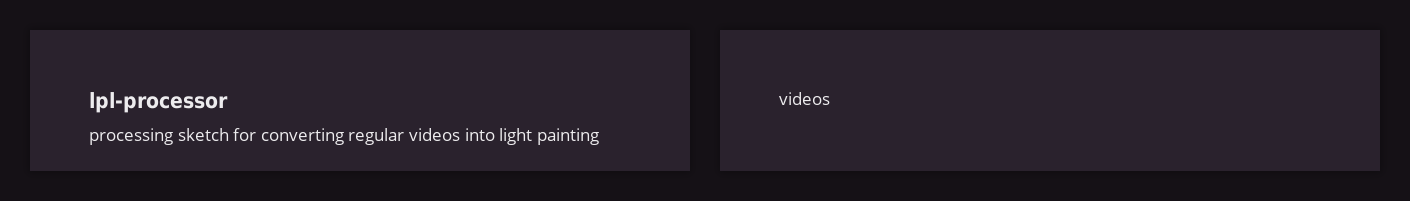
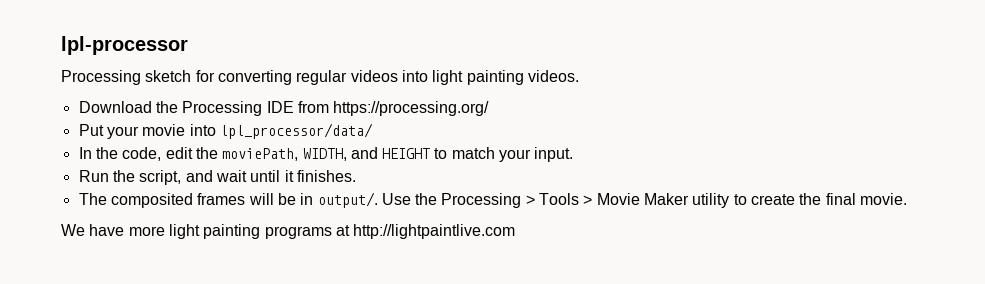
- processing sketch for converting regular videos into light painting videos
+ Processing sketch for converting regular videos into light painting videos.
+ Download the Processing IDE from https://processing.org/
+ Put your movie into lpl_processor/data/
+ In the code, edit the moviePath, WIDTH, and HEIGHT to match your input.
+ Run the script, and wait until it finishes.
+ The composited frames will be in output/. Use the Processing > Tools > Movie Maker utility to create the final movie.
+ We have more light painting programs at http://lightpaintlive.com

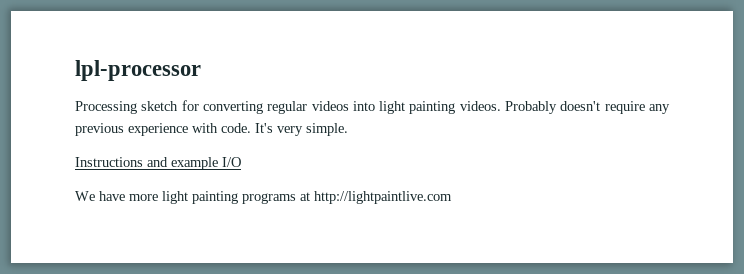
- Processing sketch for converting regular videos into light painting videos.
- Download the Processing IDE from https://processing.org/
- Put your movie into lpl_processor/data/
- In the code, edit the moviePath, WIDTH, and HEIGHT to match your input.
- Run the script, and wait until it finishes.
- The composited frames will be in output/. Use the Processing > Tools > Movie Maker utility to create the final movie.
+ Processing sketch for converting regular videos into light painting videos. Probably doesn't require any previous experience with code. It's very simple.
+ Instructions and example I/O

